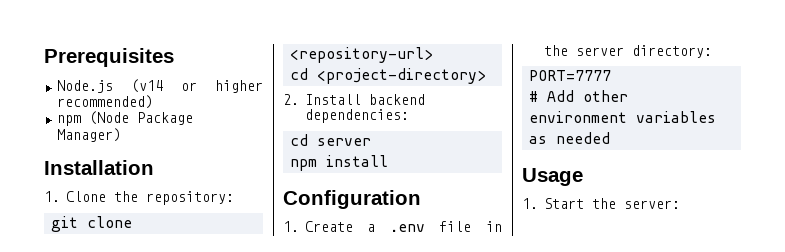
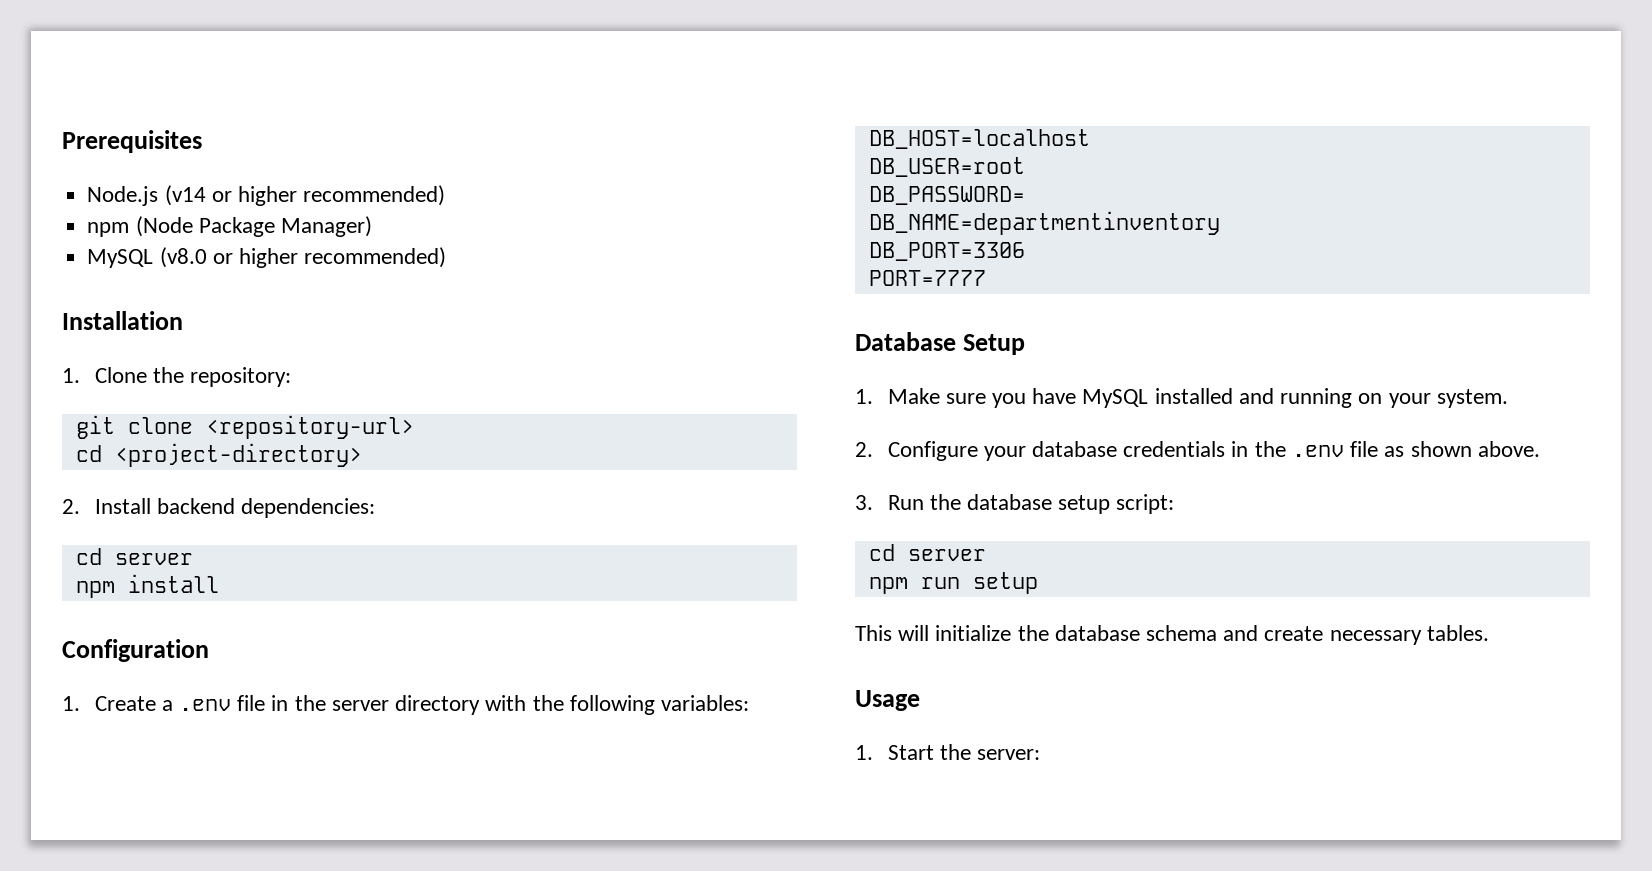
+ MySQL (v8.0 or higher recommended)
- 1. Create a .env file in the server directory:
+ 1. Create a .env file in the server directory with the following variables:
+ DB_HOST=localhost
+ DB_USER=root
+ DB_PASSWORD=
+ DB_NAME=departmentinventory
+ DB_PORT=3306
  PORT=7777
- # Add other environment variables as needed
+ Database Setup
+ 1. Make sure you have MySQL installed and running on your system.
+ 2. Configure your database credentials in the .env file as shown above.
+ 3. Run the database setup script:
+ cd server
+ npm run setup
+ This will initialize the database schema and create necessary tables.

